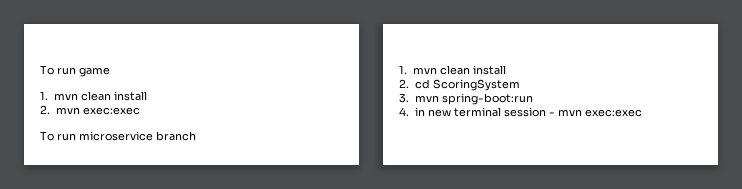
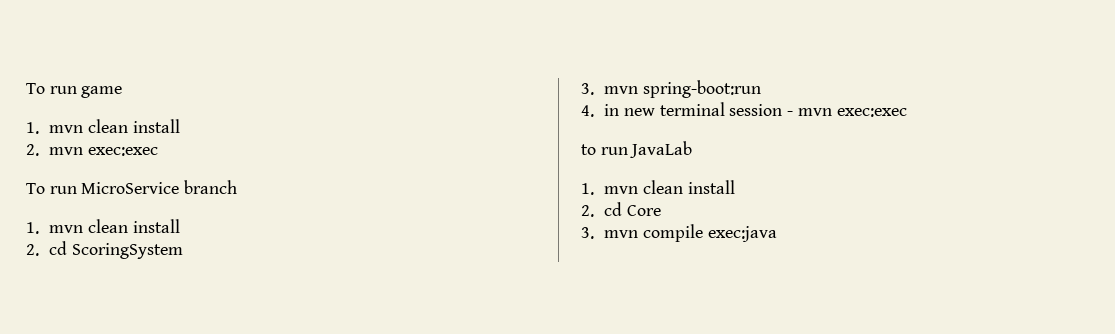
- To run microservice branch
+ To run MicroService branch
+ to run JavaLab
+ 1. mvn clean install
+ 2. cd Core
+ 3. mvn compile exec:java

